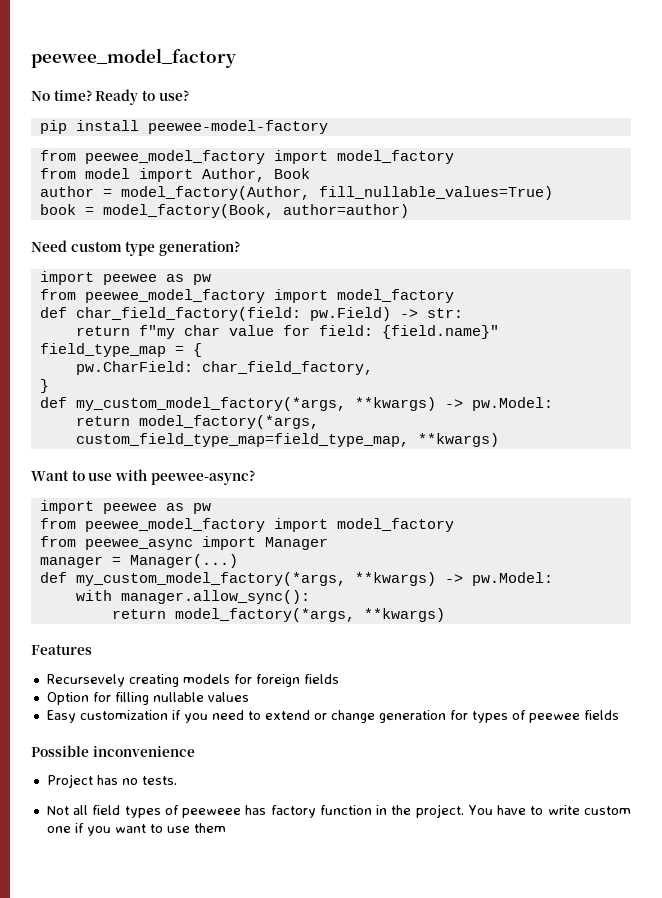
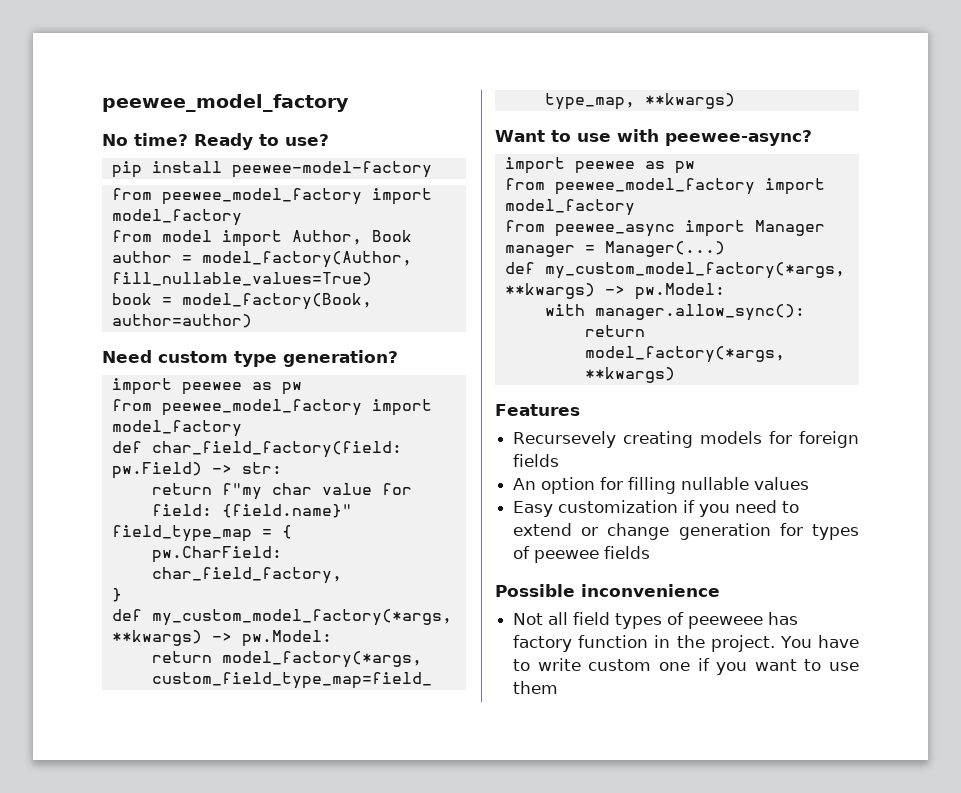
- Option for filling nullable values
+ An option for filling nullable values
- Project has no tests.

